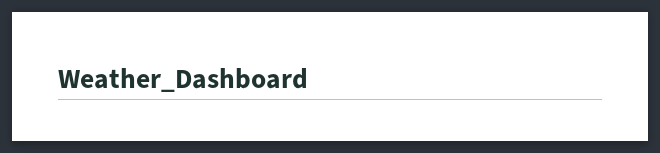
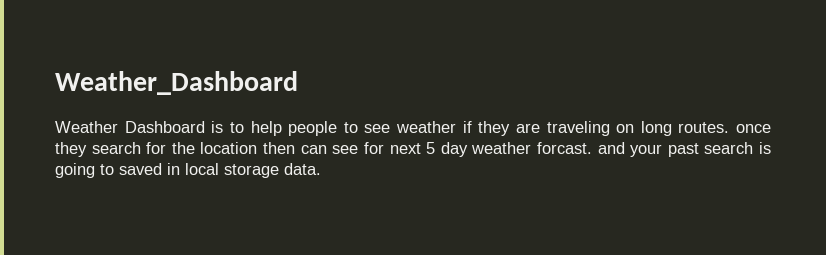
+ Weather Dashboard is to help people to see weather if they are traveling on long routes. once they search for the location then can see for next 5 day weather forcast. and your past search is going to saved in local storage data.

